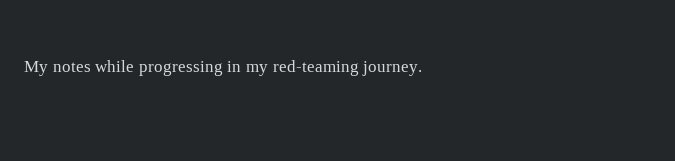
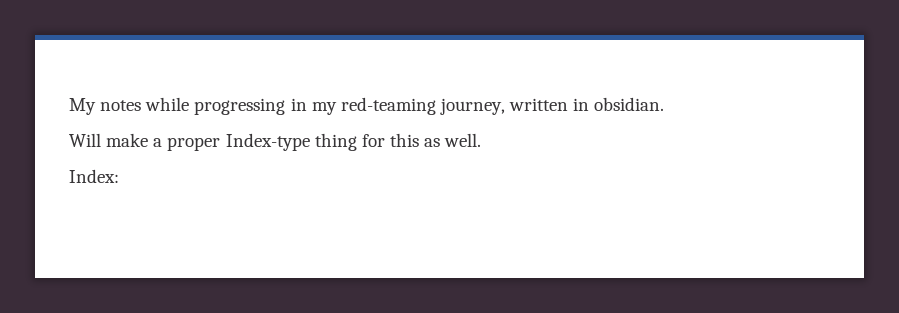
- My notes while progressing in my red-teaming journey.
+ My notes while progressing in my red-teaming journey, written in obsidian.
+ Will make a proper Index-type thing for this as well.
+ Index:

